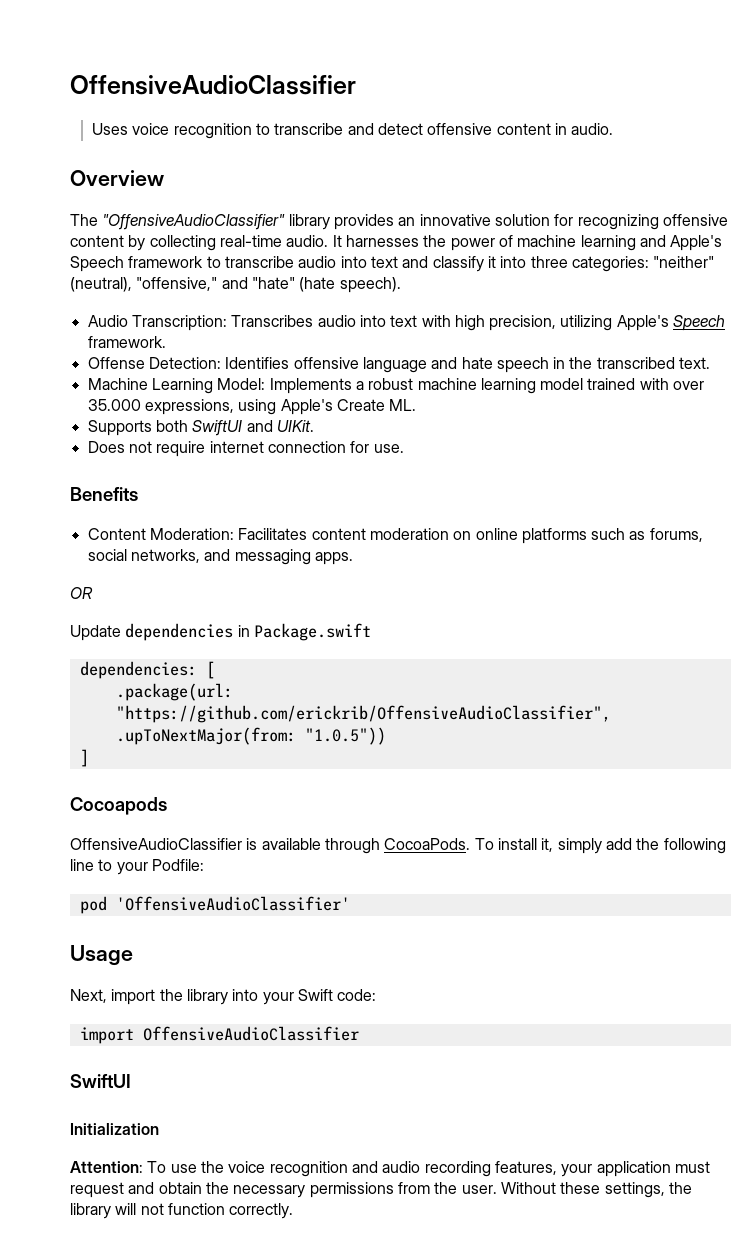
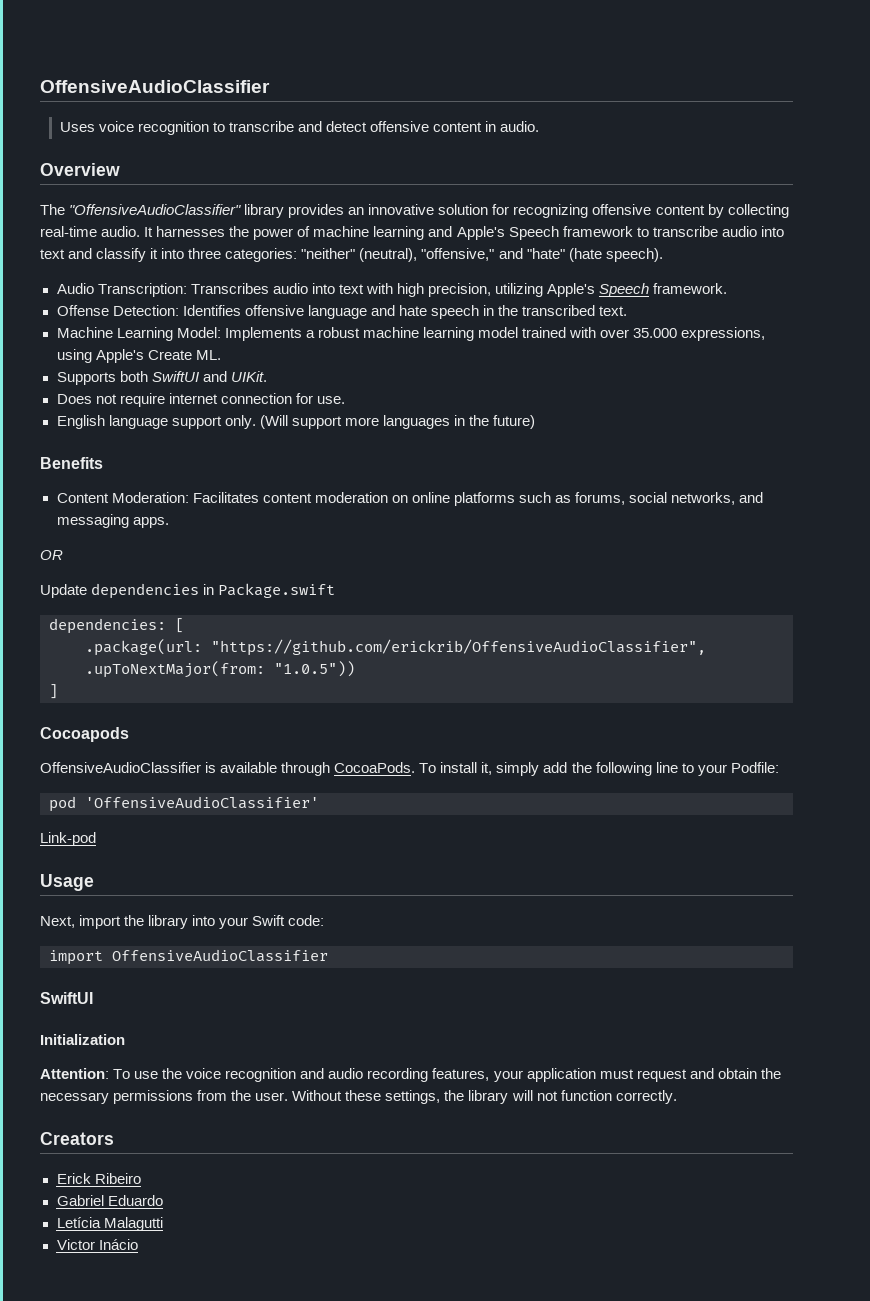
+ English language support only. (Will support more languages in the future)
+ Link-pod
+ Creators
+ Erick Ribeiro
+ Gabriel Eduardo
+ Letícia Malagutti
+ Victor Inácio

